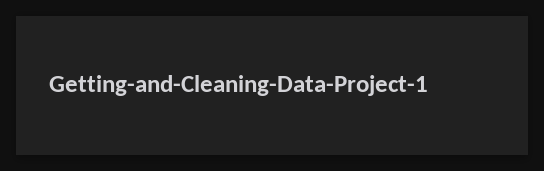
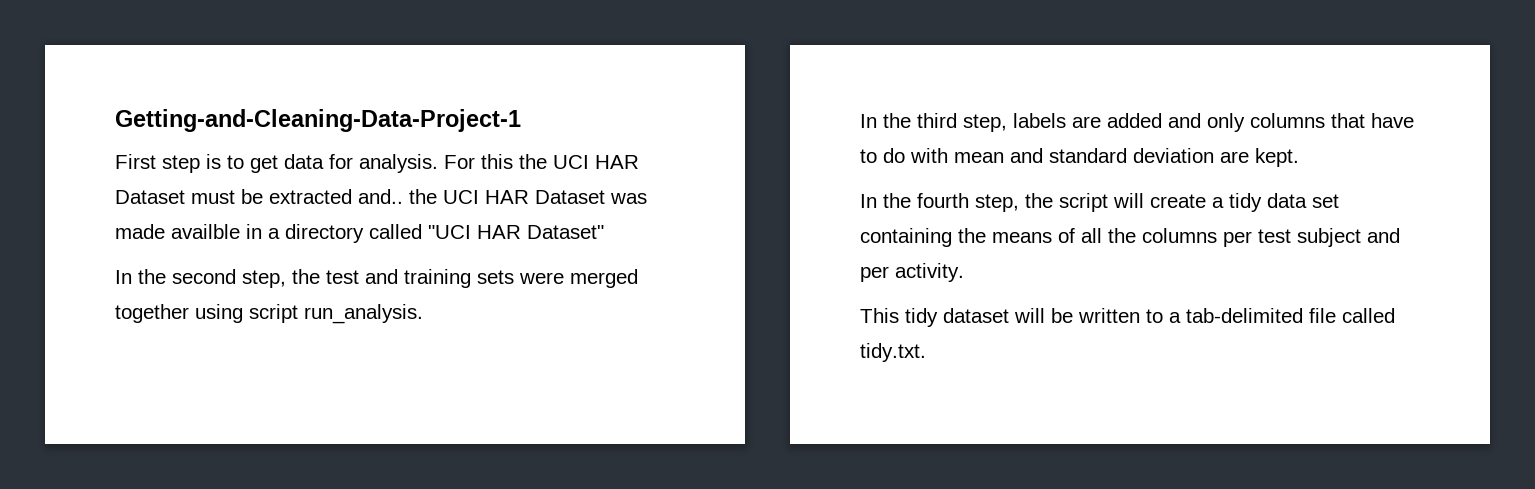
+ First step is to get data for analysis. For this the UCI HAR Dataset must be extracted and.. the UCI HAR Dataset was made availble in a directory called "UCI HAR Dataset"
+ In the second step, the test and training sets were merged together using script run_analysis.
+ In the third step, labels are added and only columns that have to do with mean and standard deviation are kept.
+ In the fourth step, the script will create a tidy data set containing the means of all the columns per test subject and per activity.
+ This tidy dataset will be written to a tab-delimited file called tidy.txt.

